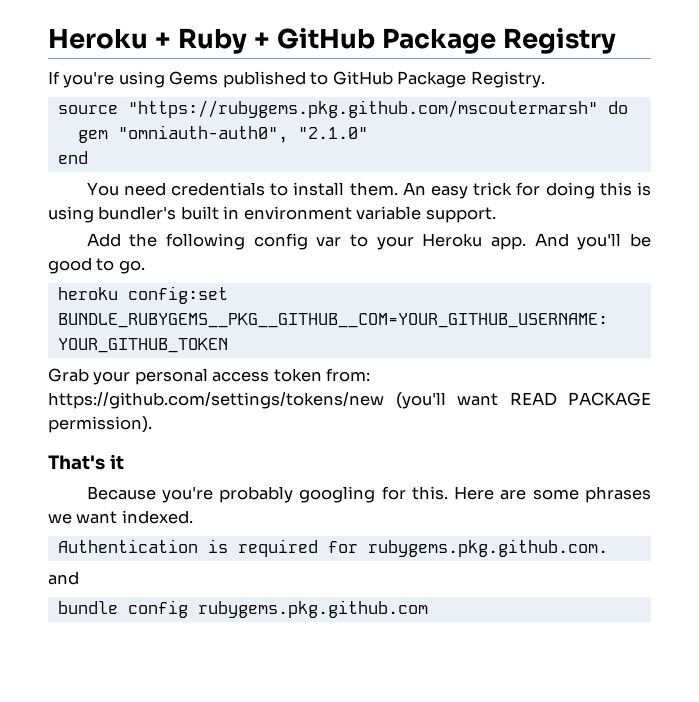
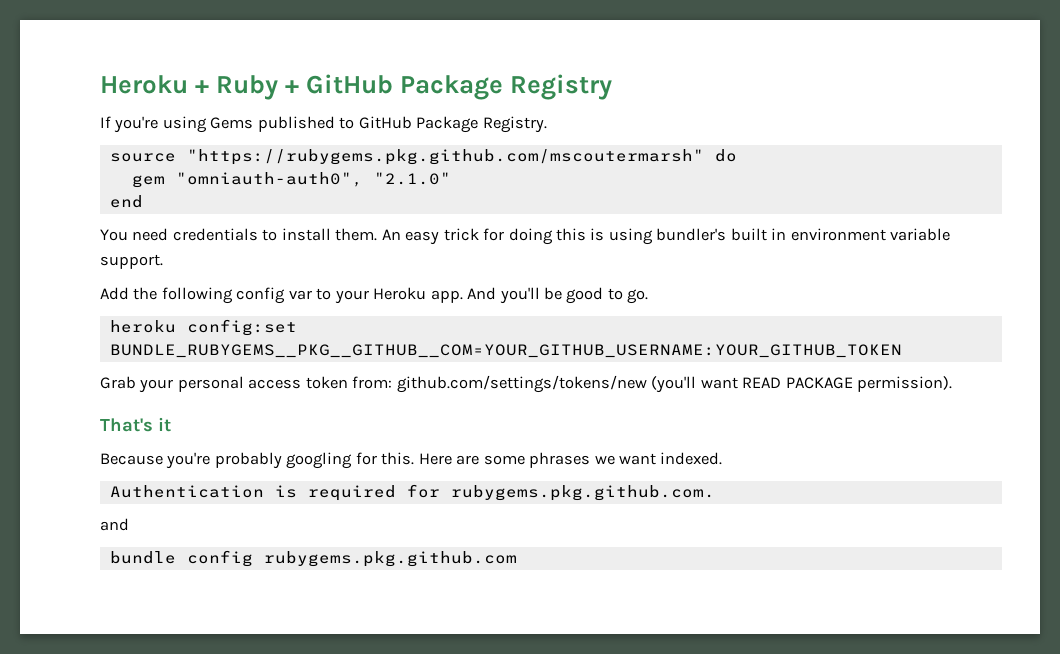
- Grab your personal access token from: https://github.com/settings/tokens/new (you'll want READ PACKAGE permission).
+ Grab your personal access token from: github.com/settings/tokens/new (you'll want READ PACKAGE permission).

